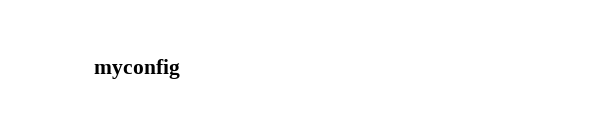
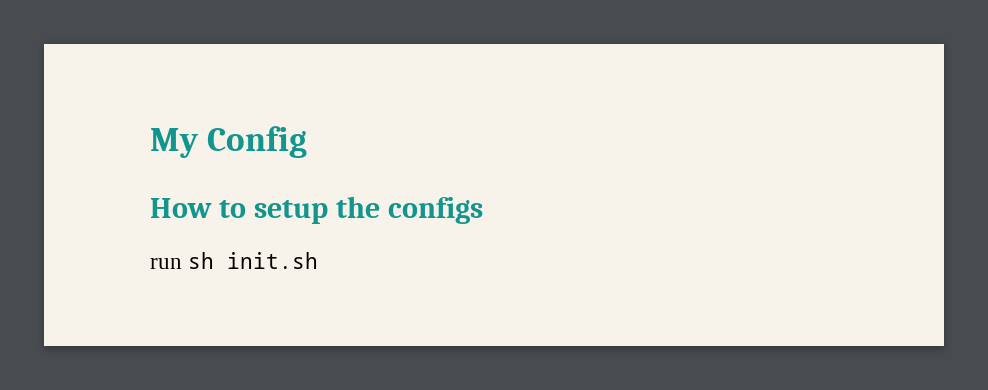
- myconfig
+ My Config
+ How to setup the configs
+ run sh init.sh

